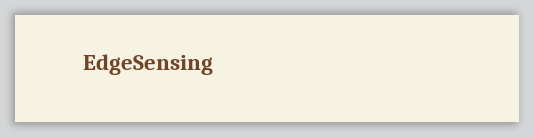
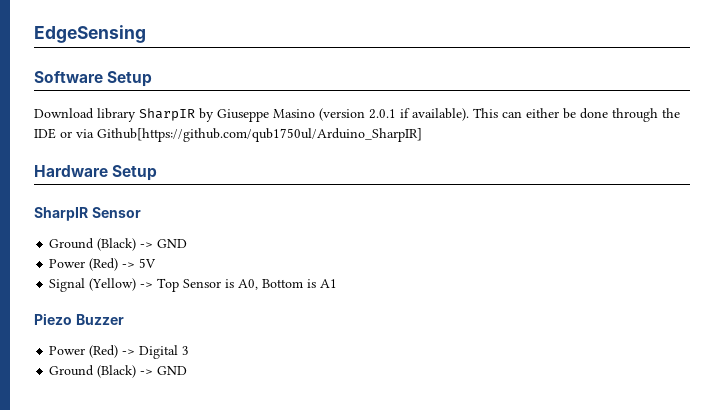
+ Software Setup
+ Download library SharpIR by Giuseppe Masino (version 2.0.1 if available). This can either be done through the IDE or via Github[https://github.com/qub1750ul/Arduino_SharpIR]
+ Hardware Setup
+ SharpIR Sensor
+ Ground (Black) -> GND
+ Power (Red) -> 5V
+ Signal (Yellow) -> Top Sensor is A0, Bottom is A1
+ Piezo Buzzer
+ Power (Red) -> Digital 3
+ Ground (Black) -> GND

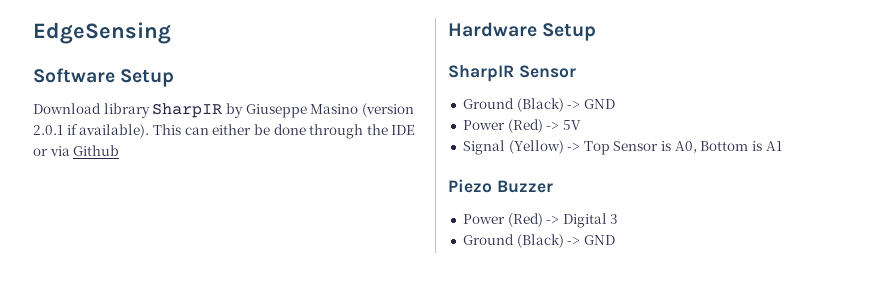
- This can either be done through the IDE or via Github[https://github.com/qub1750ul/Arduino_SharpIR]
+ This can either be done through the IDE or via Github

